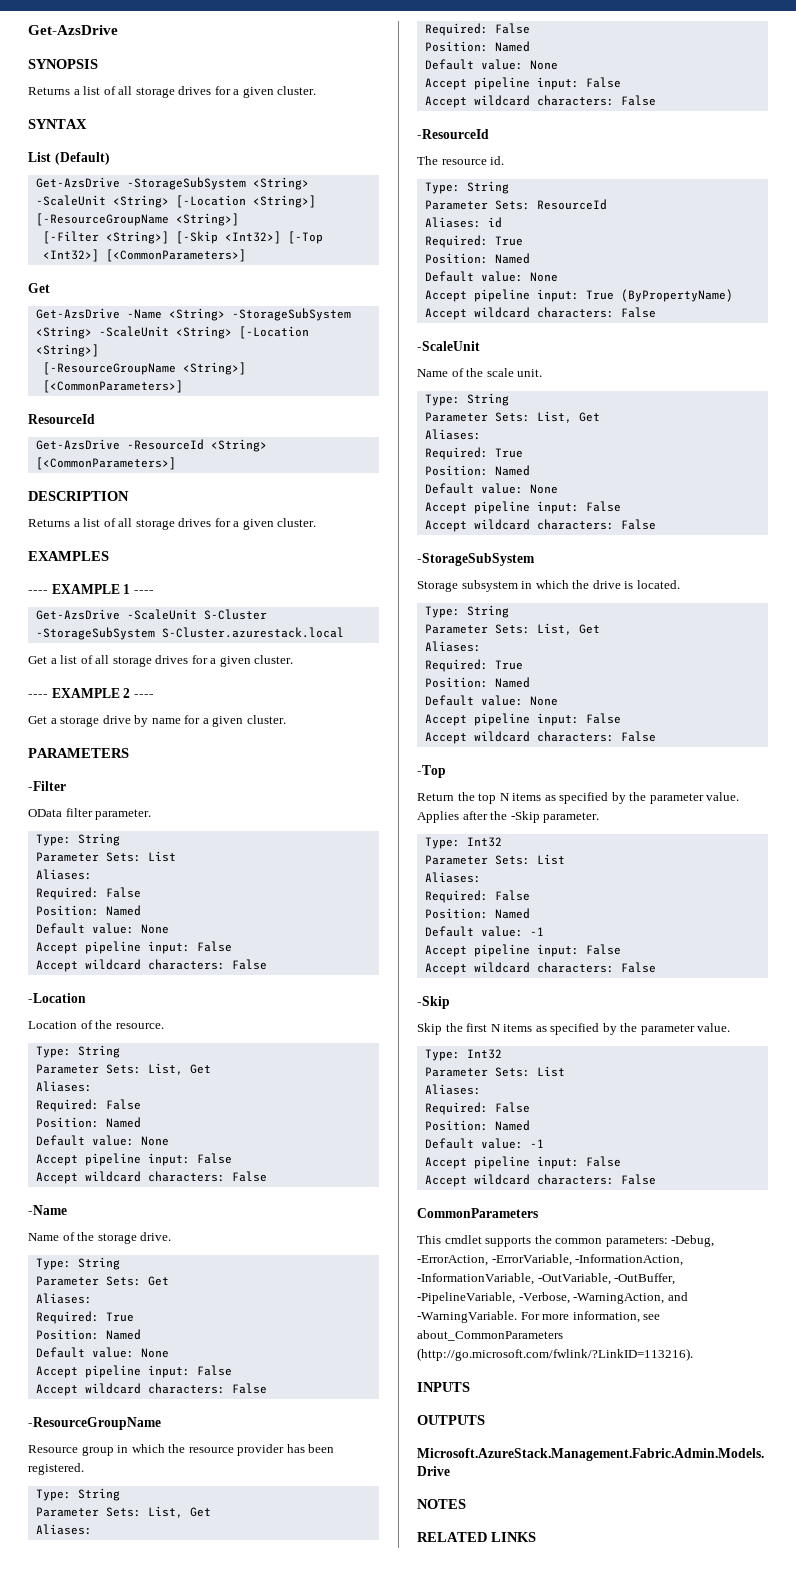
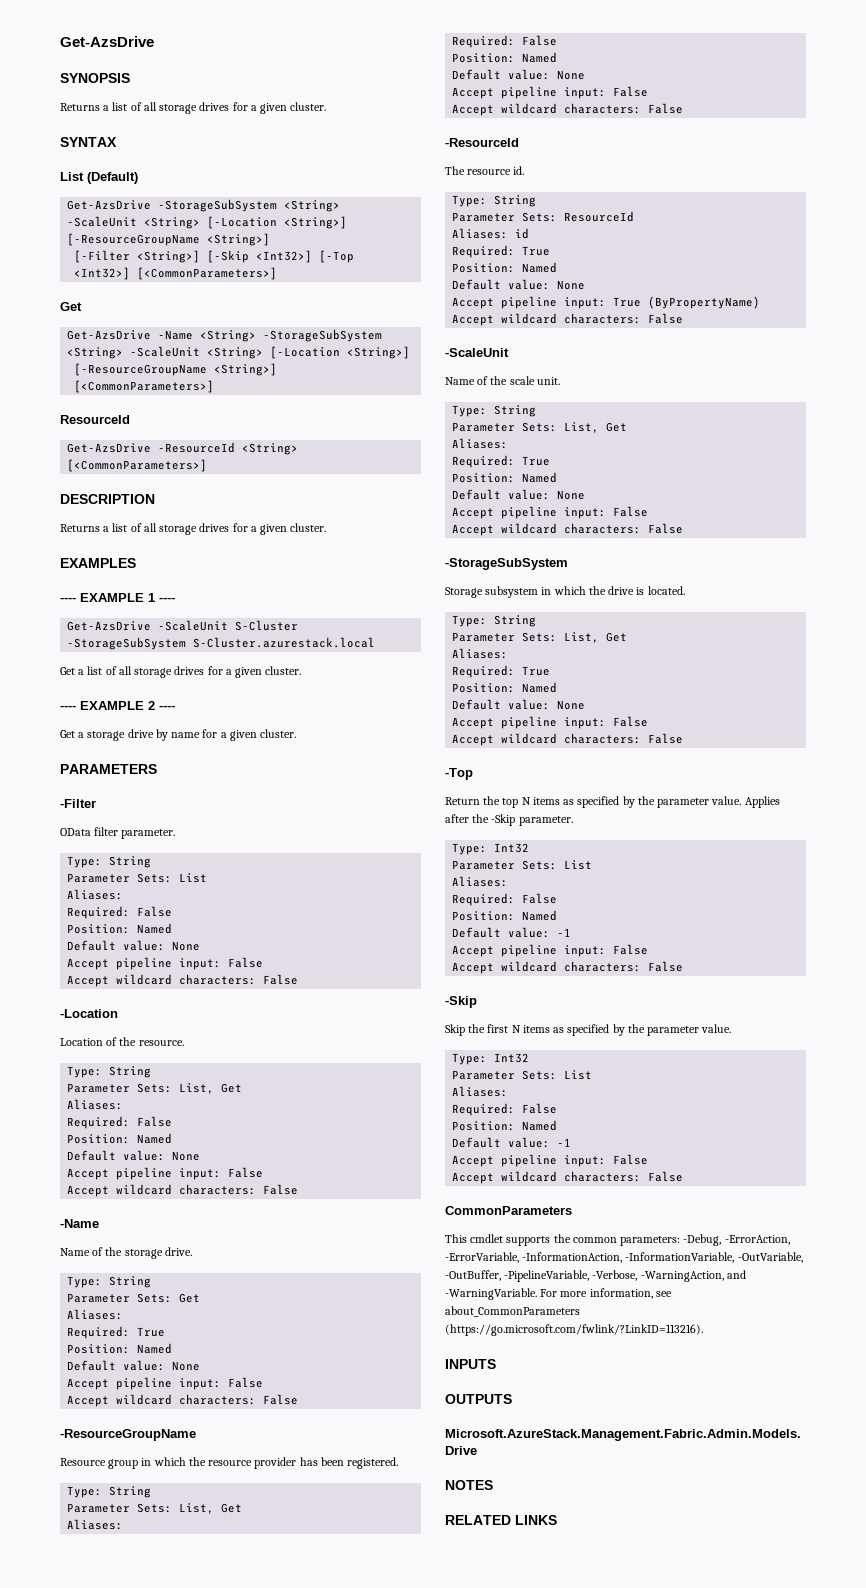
- For more information, see about_CommonParameters (http://go.microsoft.com/fwlink/?LinkID=113216).
+ For more information, see about_CommonParameters (https://go.microsoft.com/fwlink/?LinkID=113216).

